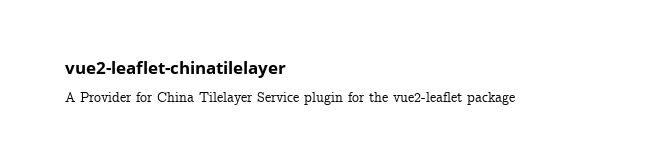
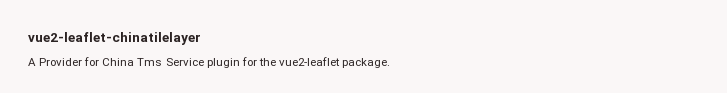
- A Provider for China Tilelayer Service plugin for the vue2-leaflet package
+ A Provider for China Tms Service plugin for the vue2-leaflet package.

